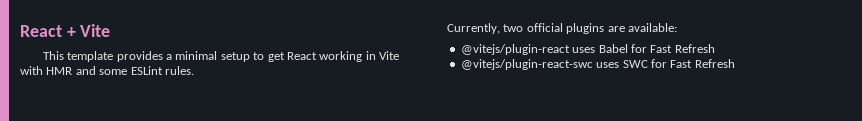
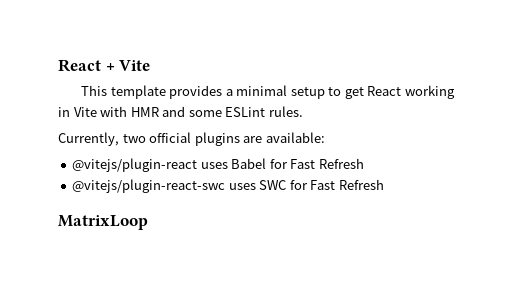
+ MatrixLoop

